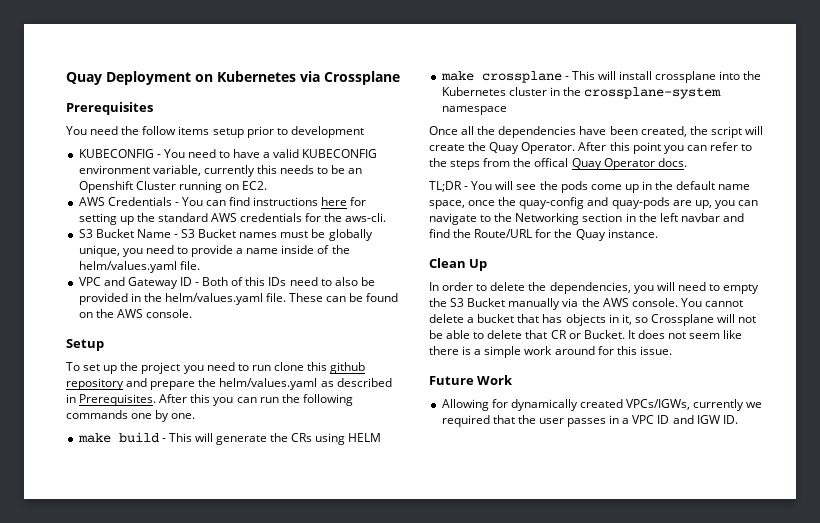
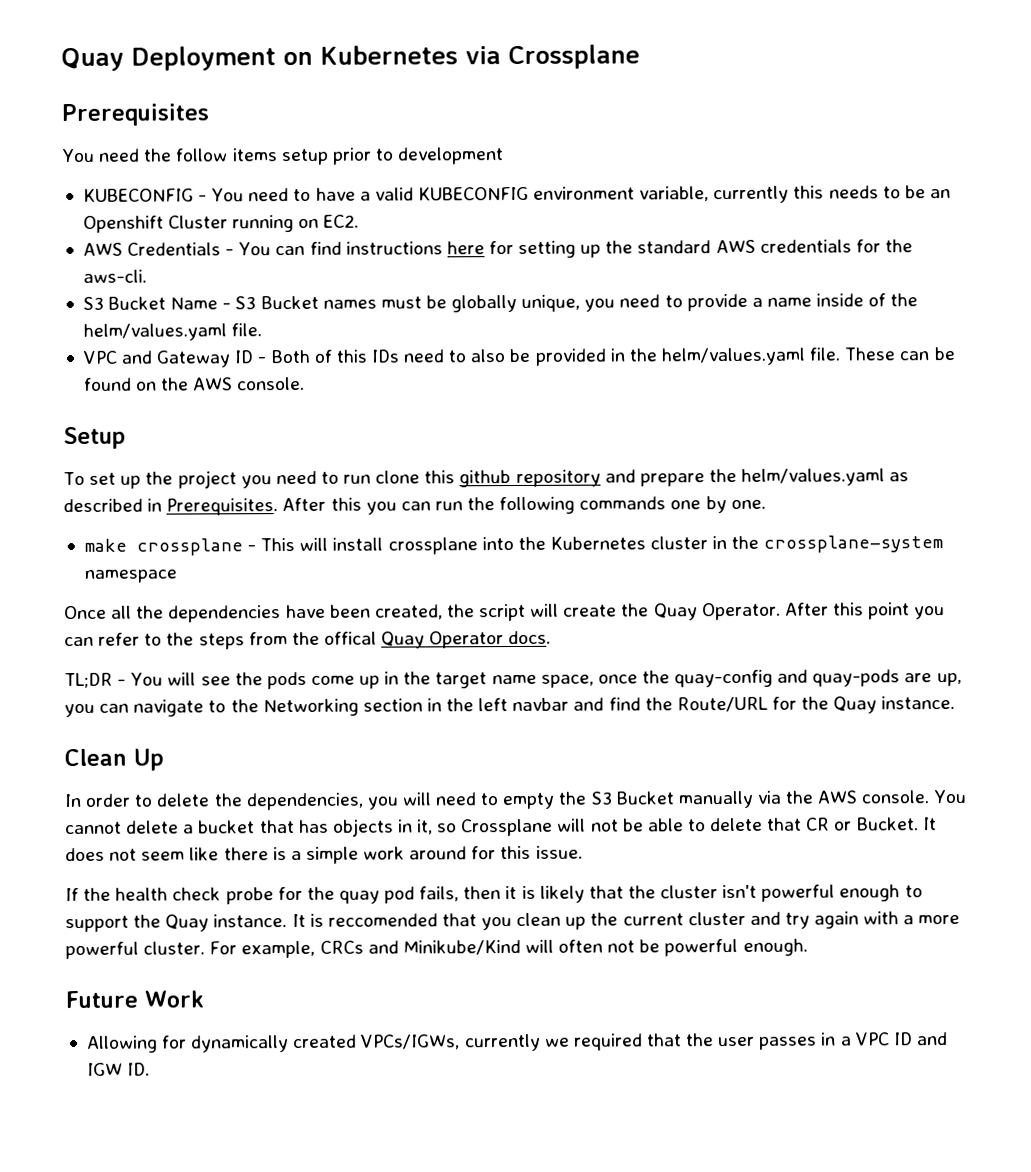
- make build - This will generate the CRs using HELM
- TL;DR - You will see the pods come up in the default name space, once the quay-config and quay-pods are up, you can navigate to the Networking section in the left navbar and find the Route/URL for the Quay instance.
+ TL;DR - You will see the pods come up in the target name space, once the quay-config and quay-pods are up, you can navigate to the Networking section in the left navbar and find the Route/URL for the Quay instance.
+ If the health check probe for the quay pod fails, then it is likely that the cluster isn't powerful enough to support the Quay instance. It is reccomended that you clean up the current cluster and try again with a more powerful cluster. For example, CRCs and Minikube/Kind will often not be powerful enough.

